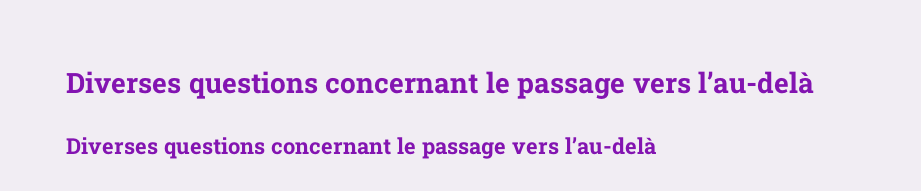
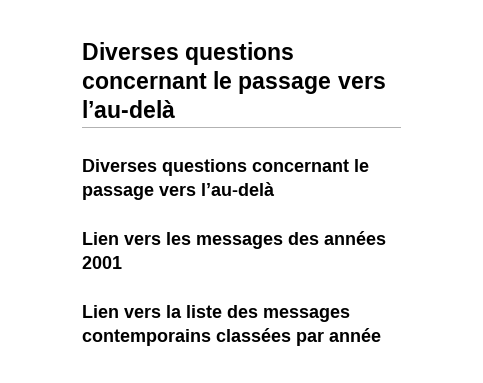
+ Lien vers les messages des années 2001
+ Lien vers la liste des messages contemporains classées par année

